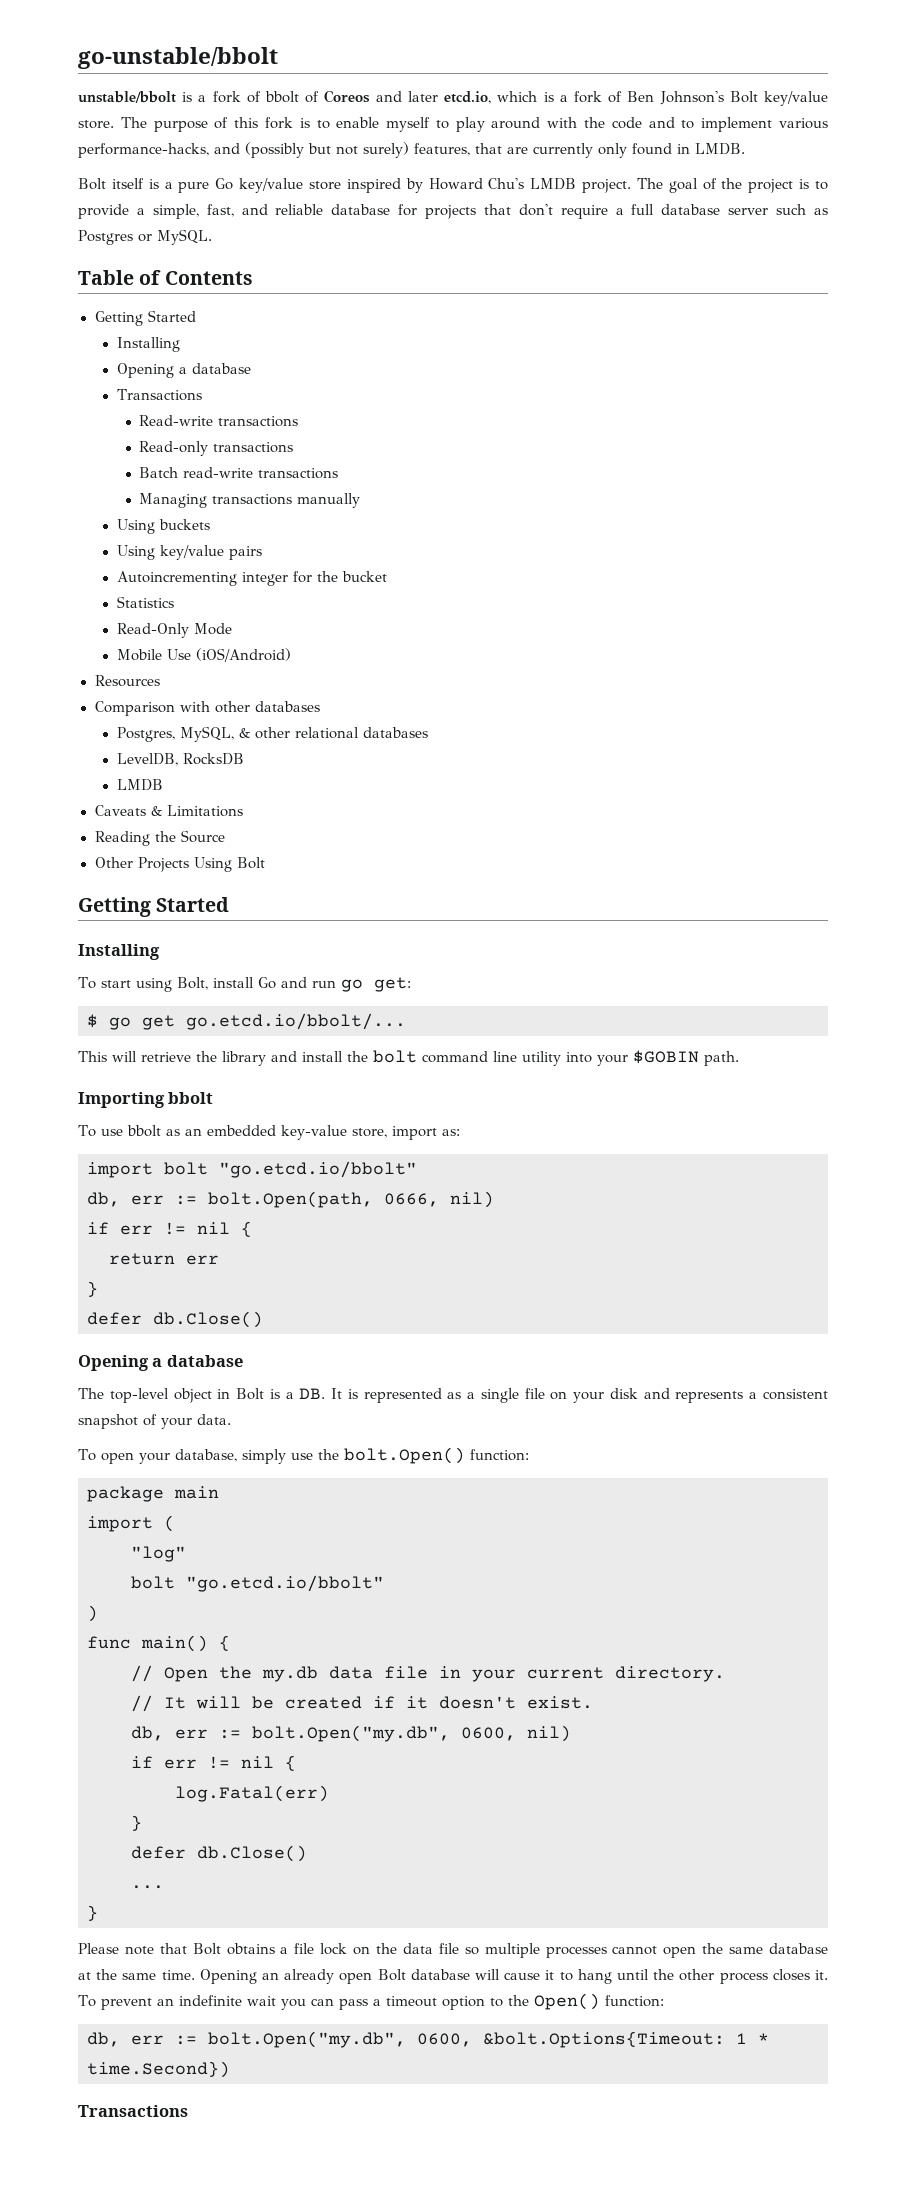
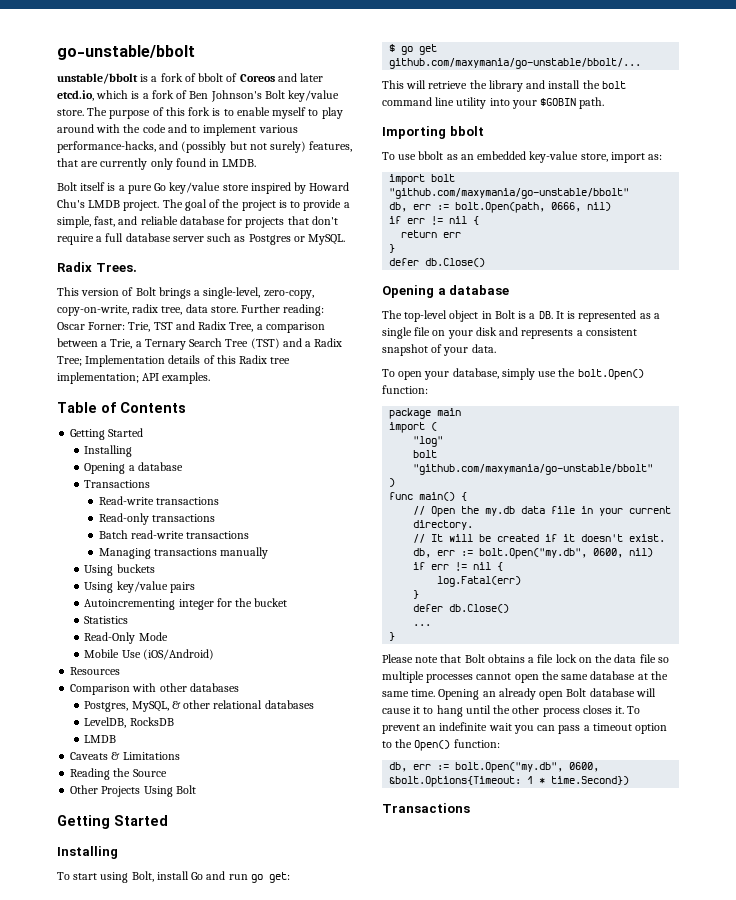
+ Radix Trees.
+ This version of Bolt brings a single-level, zero-copy, copy-on-write, radix tree, data store. Further reading: Oscar Forner: Trie, TST and Radix Tree, a comparison between a Trie, a Ternary Search Tree (TST) and a Radix Tree; Implementation details of this Radix tree implementation; API examples.
- $ go get go.etcd.io/bbolt/...
+ $ go get github.com/maxymania/go-unstable/bbolt/...
- import bolt "go.etcd.io/bbolt"
+ import bolt "github.com/maxymania/go-unstable/bbolt"
  "log"
- bolt "go.etcd.io/bbolt"
+ bolt "github.com/maxymania/go-unstable/bbolt"

